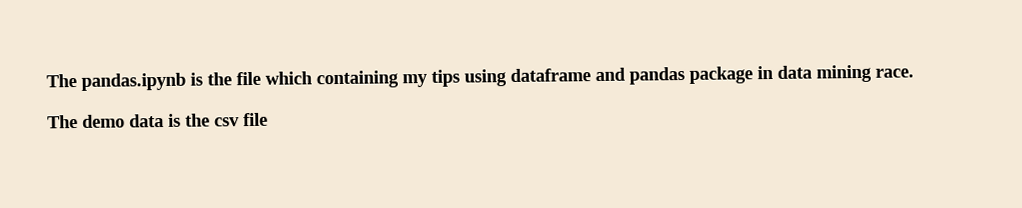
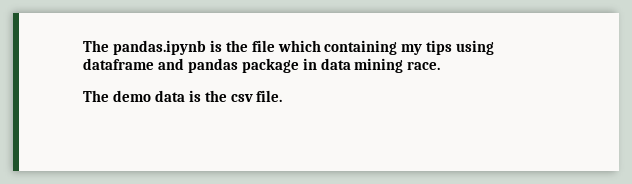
- The demo data is the csv file
+ The demo data is the csv file.

